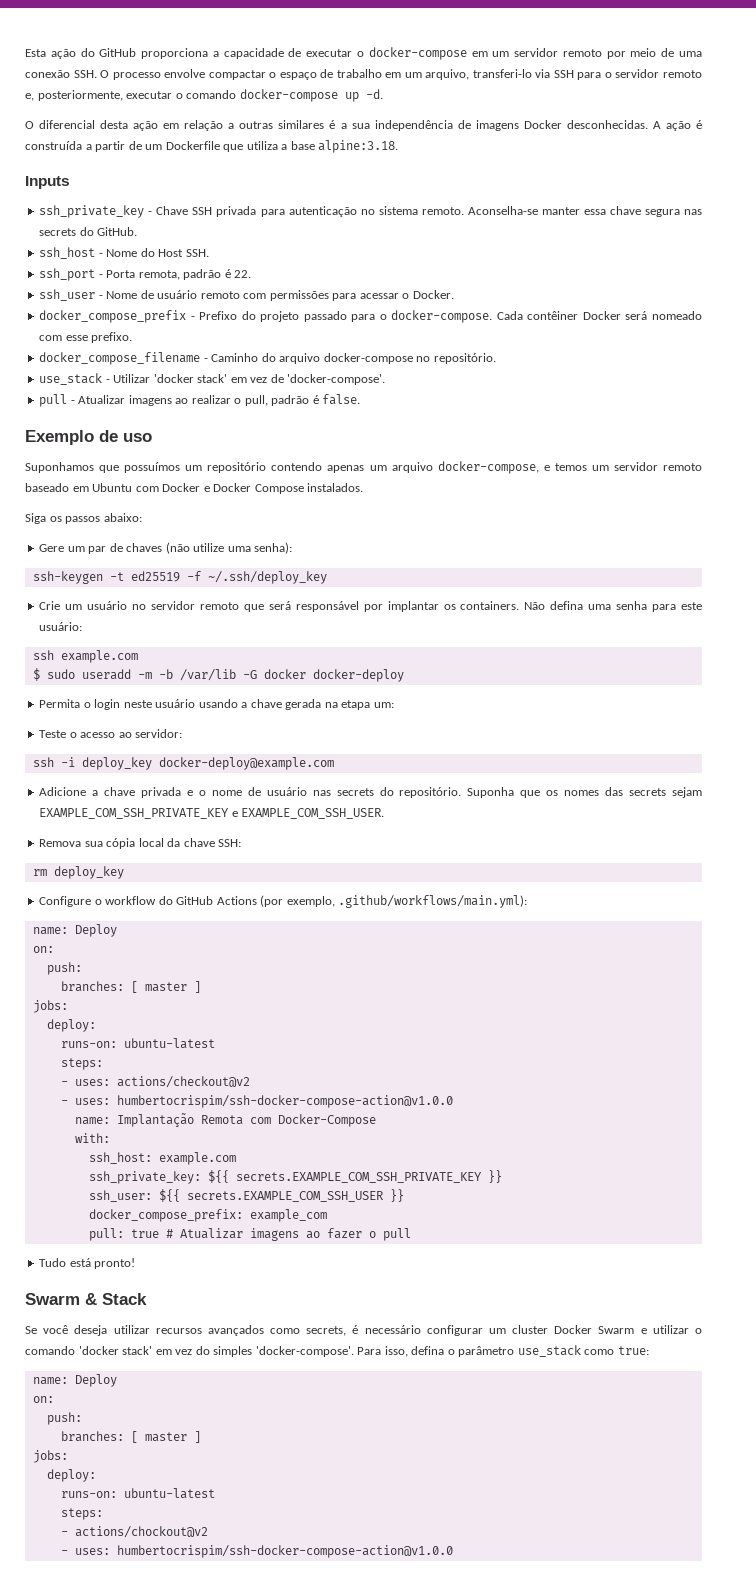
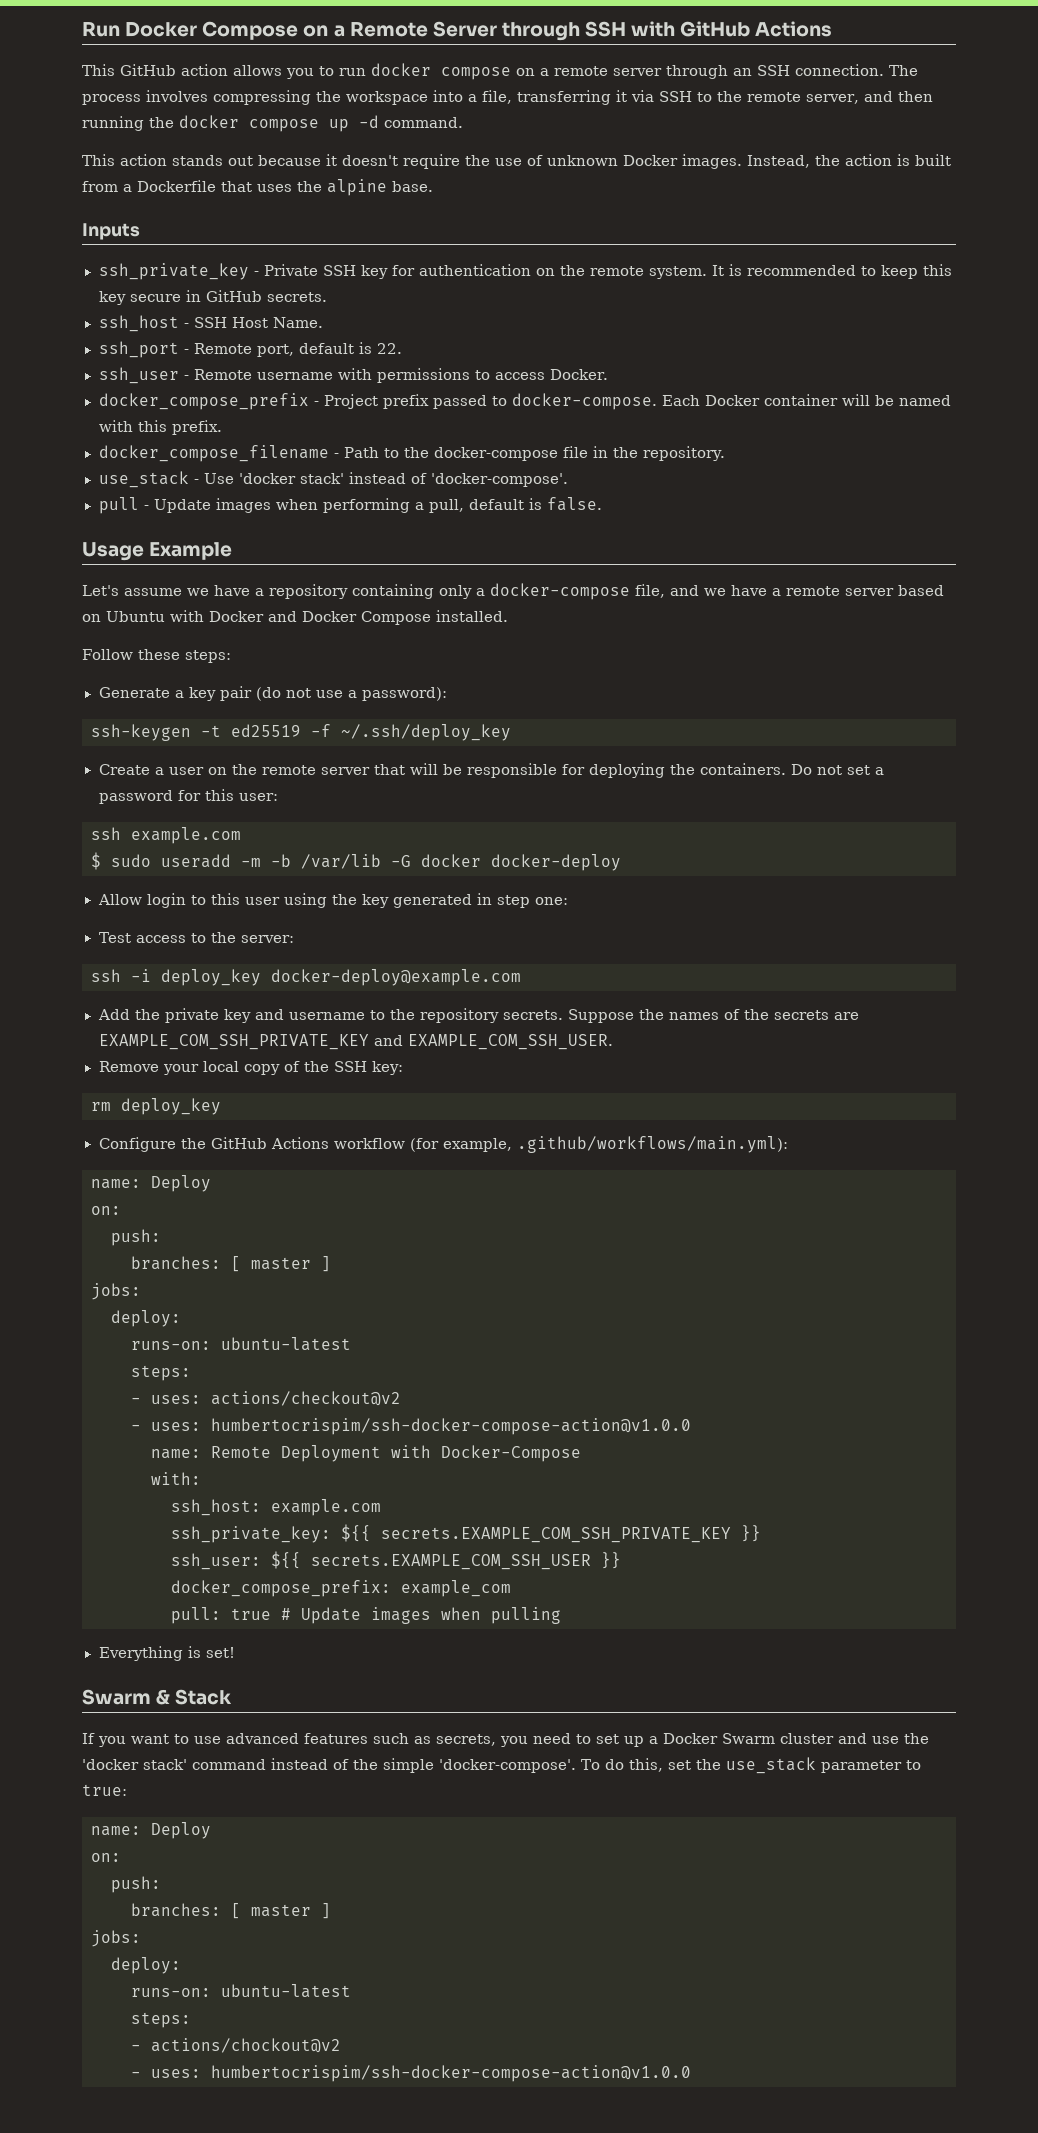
- Esta ação do GitHub proporciona a capacidade de executar o docker-compose em um servidor remoto por meio de uma conexão SSH. O processo envolve compactar o espaço de trabalho em um arquivo, transferi-lo via SSH para o servidor remoto e, posteriormente, executar o comando docker-compose up -d.
- O diferencial desta ação em relação a outras similares é a sua independência de imagens Docker desconhecidas. A ação é construída a partir de um Dockerfile que utiliza a base alpine:3.18.
+ Run Docker Compose on a Remote Server through SSH with GitHub Actions
+ This GitHub action allows you to run docker compose on a remote server through an SSH connection. The process involves compressing the workspace into a file, transferring it via SSH to the remote server, and then running the docker compose up -d command.
+ This action stands out because it doesn't require the use of unknown Docker images. Instead, the action is built from a Dockerfile that uses the alpine base.
  Inputs
- ssh_private_key - Chave SSH privada para autenticação no sistema remoto. Aconselha-se manter essa chave segura nas secrets do GitHub.
- ssh_host - Nome do Host SSH.
- ssh_port - Porta remota, padrão é 22.
- ssh_user - Nome de usuário remoto com permissões para acessar o Docker.
- docker_compose_prefix - Prefixo do projeto passado para o docker-compose. Cada contêiner Docker será nomeado com esse prefixo.
- docker_compose_filename - Caminho do arquivo docker-compose no repositório.
+ ssh_private_key - Private SSH key for authentication on the remote system. It is recommended to keep this key secure in GitHub secrets.
+ ssh_host - SSH Host Name.
+ ssh_port - Remote port, default is 22.
+ ssh_user - Remote username with permissions to access Docker.
+ docker_compose_prefix - Project prefix passed to docker-compose. Each Docker container will be named with this prefix.
+ docker_compose_filename - Path to the docker-compose file in the repository.
- use_stack - Utilizar 'docker stack' em vez de 'docker-compose'.
+ use_stack - Use 'docker stack' instead of 'docker-compose'.
- pull - Atualizar imagens ao realizar o pull, padrão é false.
- Exemplo de uso
- Suponhamos que possuímos um repositório contendo apenas um arquivo docker-compose, e temos um servidor remoto baseado em Ubuntu com Docker e Docker Compose instalados.
- Siga os passos abaixo:
- Gere um par de chaves (não utilize uma senha):
+ pull - Update images when performing a pull, default is false.
+ Usage Example
+ Let's assume we have a repository containing only a docker-compose file, and we have a remote server based on Ubuntu with Docker and Docker Compose installed.
+ Follow these steps:
+ Generate a key pair (do not use a password):
- Crie um usuário no servidor remoto que será responsável por implantar os containers. Não defina uma senha para este usuário:
+ Create a user on the remote server that will be responsible for deploying the containers. Do not set a password for this user:
- Permita o login neste usuário usando a chave gerada na etapa um:
- Teste o acesso ao servidor:
+ Allow login to this user using the key generated in step one:
+ Test access to the server:
  ssh -i deploy_key docker-deploy@example.com
- Adicione a chave privada e o nome de usuário nas secrets do repositório. Suponha que os nomes das secrets sejam EXAMPLE_COM_SSH_PRIVATE_KEY e EXAMPLE_COM_SSH_USER.
- Remova sua cópia local da chave SSH:
+ Add the private key and username to the repository secrets. Suppose the names of the secrets are EXAMPLE_COM_SSH_PRIVATE_KEY and EXAMPLE_COM_SSH_USER.
+ Remove your local copy of the SSH key:
  rm deploy_key
- Configure o workflow do GitHub Actions (por exemplo, .github/workflows/main.yml):
+ Configure the GitHub Actions workflow (for example, .github/workflows/main.yml):
- name: Implantação Remota com Docker-Compose
+ name: Remote Deployment with Docker-Compose
- pull: true # Atualizar imagens ao fazer o pull
- Tudo está pronto!
+ pull: true # Update images when pulling
+ Everything is set!
  Swarm & Stack
- Se você deseja utilizar recursos avançados como secrets, é necessário configurar um cluster Docker Swarm e utilizar o comando 'docker stack' em vez do simples 'docker-compose'. Para isso, defina o parâmetro use_stack como true:
+ If you want to use advanced features such as secrets, you need to set up a Docker Swarm cluster and use the 'docker stack' command instead of the simple 'docker-compose'. To do this, set the use_stack parameter to true:

